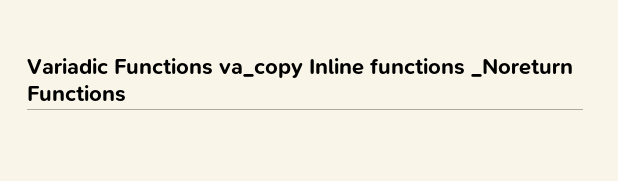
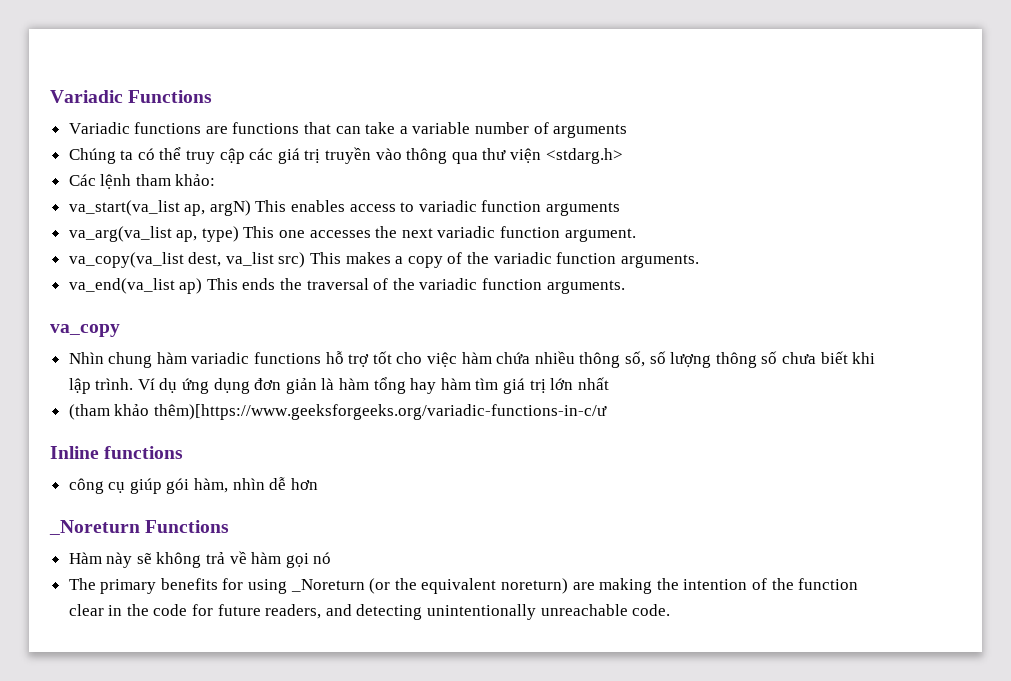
- Variadic Functions va_copy Inline functions _Noreturn Functions
+ Variadic Functions
+ Variadic functions are functions that can take a variable number of arguments
+ Chúng ta có thể truy cập các giá trị truyền vào thông qua thư viện <stdarg.h>
+ Các lệnh tham khảo:
+ va_start(va_list ap, argN) This enables access to variadic function arguments
+ va_arg(va_list ap, type) This one accesses the next variadic function argument.
+ va_copy(va_list dest, va_list src) This makes a copy of the variadic function arguments.
+ va_end(va_list ap) This ends the traversal of the variadic function arguments.
+ va_copy
+ Nhìn chung hàm variadic functions hỗ trợ tốt cho việc hàm chứa nhiều thông số, số lượng thông số chưa biết khi lập trình. Ví dụ ứng dụng đơn giản là hàm tổng hay hàm tìm giá trị lớn nhất
+ (tham khảo thêm)[https://www.geeksforgeeks.org/variadic-functions-in-c/ư
+ Inline functions
+ công cụ giúp gói hàm, nhìn dễ hơn
+ _Noreturn Functions
+ Hàm này sẽ không trả về hàm gọi nó
+ The primary benefits for using _Noreturn (or the equivalent noreturn) are making the intention of the function clear in the code for future readers, and detecting unintentionally unreachable code.

